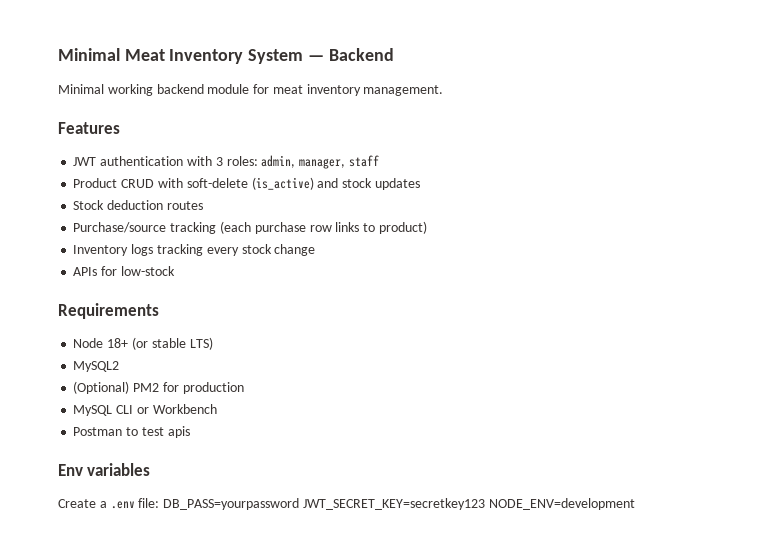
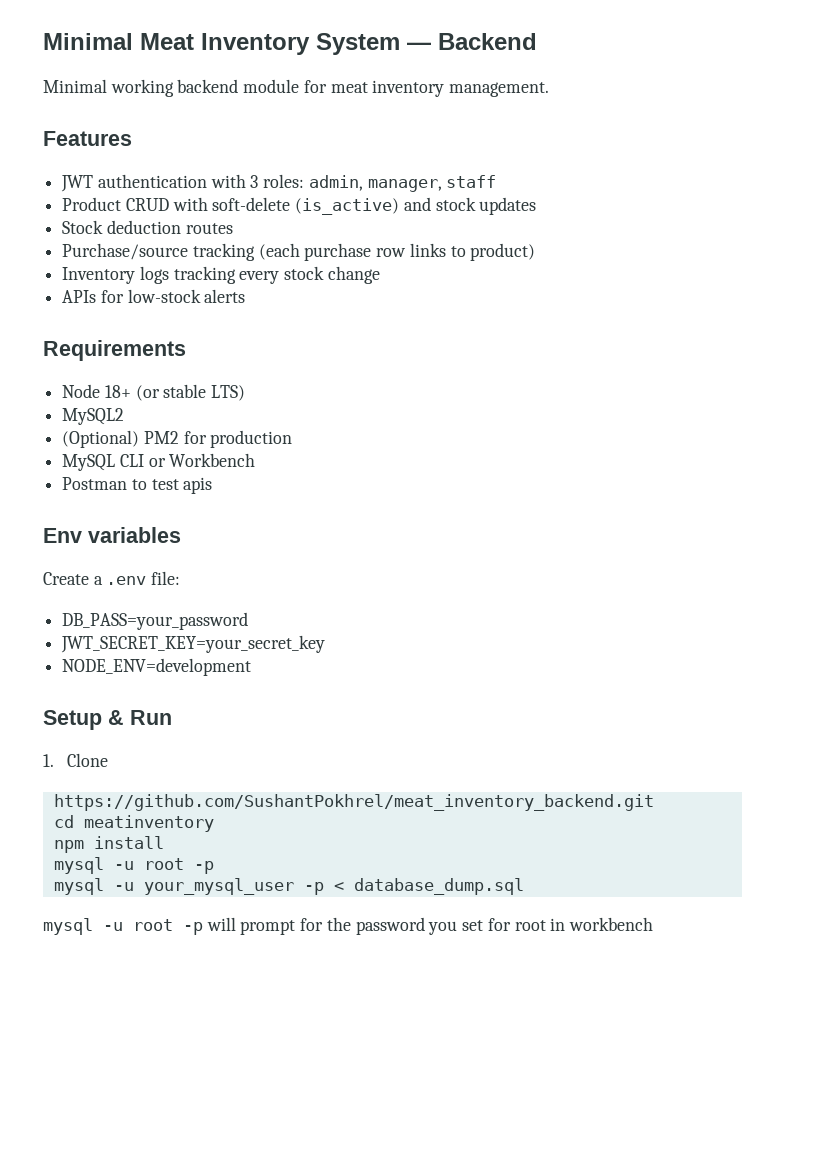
- APIs for low-stock
+ APIs for low-stock alerts
- Create a .env file: DB_PASS=yourpassword JWT_SECRET_KEY=secretkey123 NODE_ENV=development
+ Create a .env file:
+ DB_PASS=your_password
+ JWT_SECRET_KEY=your_secret_key
+ NODE_ENV=development
+ Setup & Run
+ 1. Clone
+ https://github.com/SushantPokhrel/meat_inventory_backend.git
+ cd meatinventory
+ npm install
+ mysql -u root -p
+ mysql -u your_mysql_user -p < database_dump.sql
+ mysql -u root -p will prompt for the password you set for root in workbench

